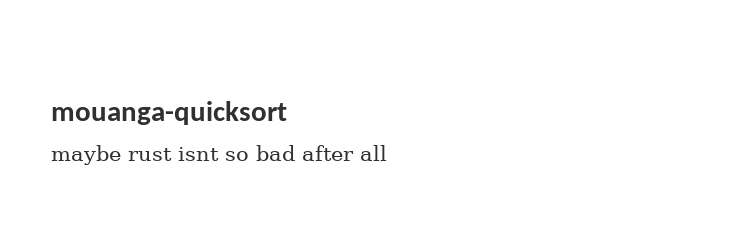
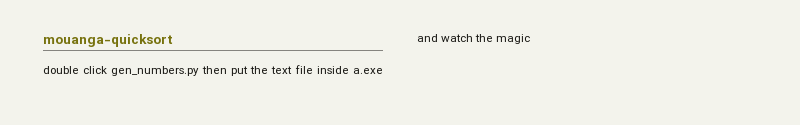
- maybe rust isnt so bad after all
+ double click gen_numbers.py then put the text file inside a.exe and watch the magic

